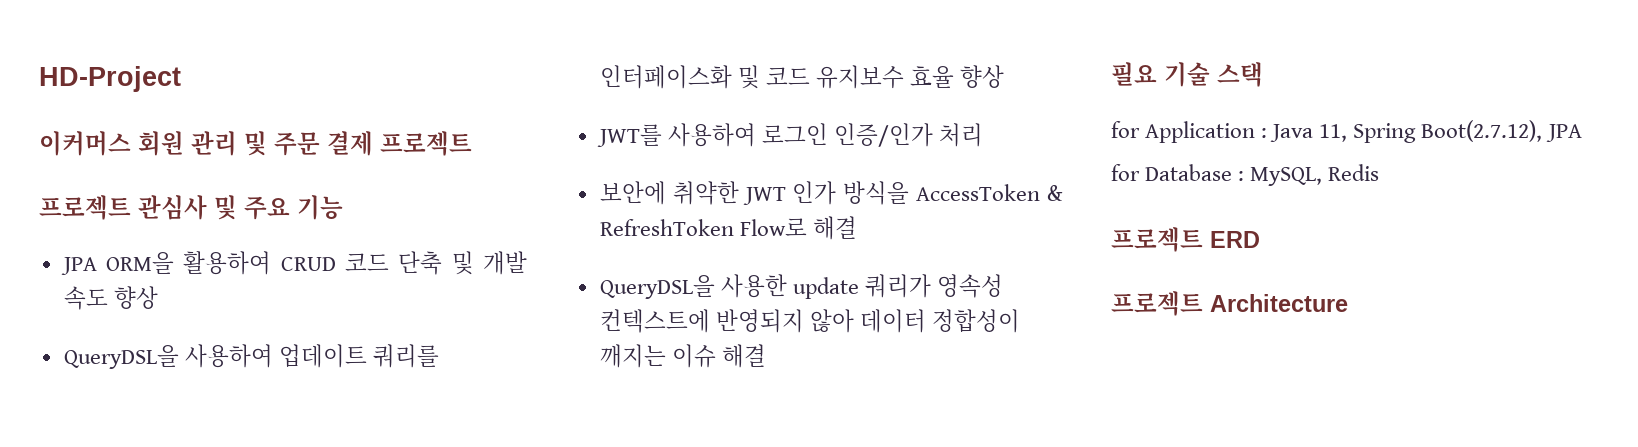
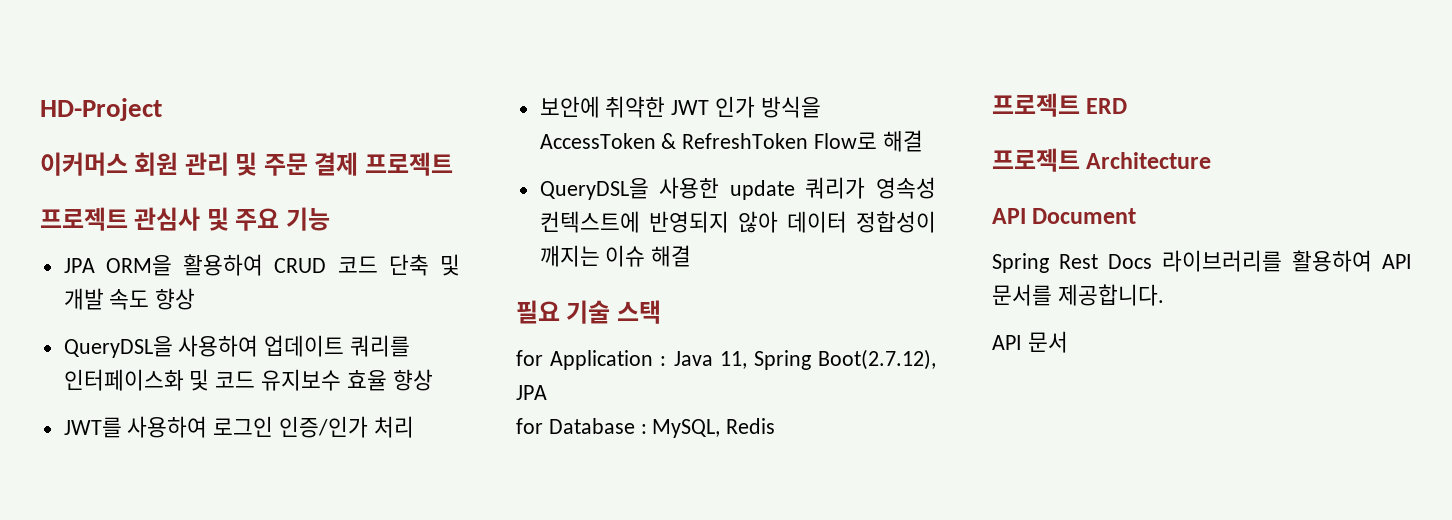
+ API Document
+ Spring Rest Docs 라이브러리를 활용하여 API 문서를 제공합니다.
+ API 문서

